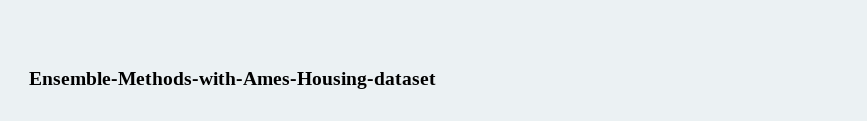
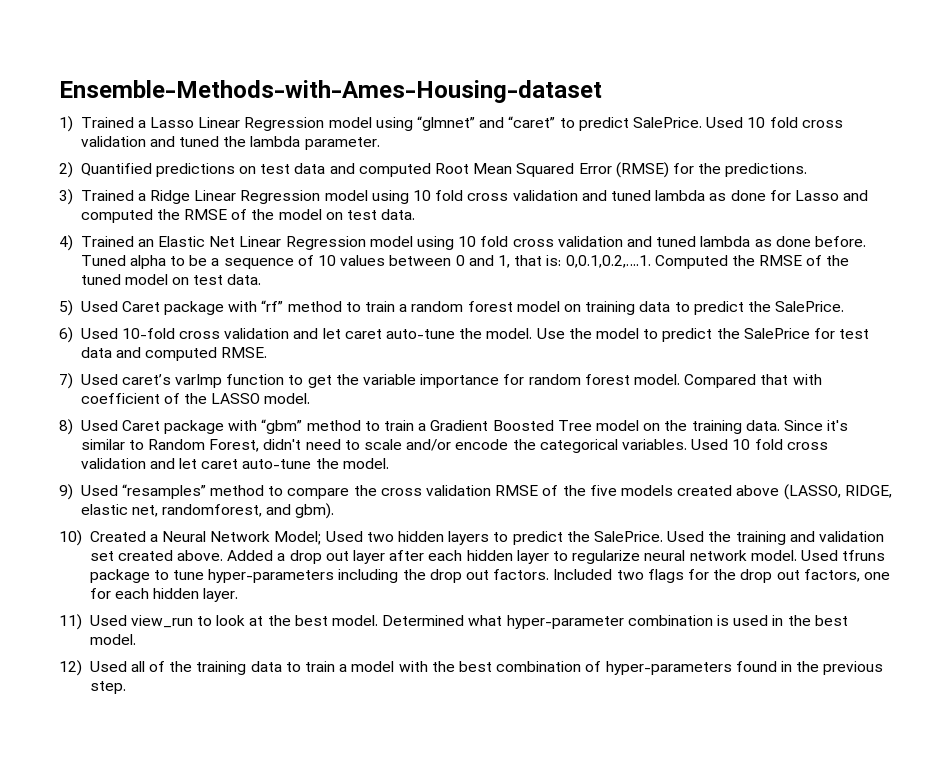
+ 1) Trained a Lasso Linear Regression model using “glmnet” and “caret” to predict SalePrice. Used 10 fold cross validation and tuned the lambda parameter.
+ 2) Quantified predictions on test data and computed Root Mean Squared Error (RMSE) for the predictions.
+ 3) Trained a Ridge Linear Regression model using 10 fold cross validation and tuned lambda as done for Lasso and computed the RMSE of the model on test data.
+ 4) Trained an Elastic Net Linear Regression model using 10 fold cross validation and tuned lambda as done before. Tuned alpha to be a sequence of 10 values between 0 and 1, that is: 0,0.1,0.2,….1. Computed the RMSE of the tuned model on test data.
+ 5) Used Caret package with “rf” method to train a random forest model on training data to predict the SalePrice.
+ 6) Used 10-fold cross validation and let caret auto-tune the model. Use the model to predict the SalePrice for test data and computed RMSE.
+ 7) Used caret’s varImp function to get the variable importance for random forest model. Compared that with coefficient of the LASSO model.
+ 8) Used Caret package with “gbm” method to train a Gradient Boosted Tree model on the training data. Since it's similar to Random Forest, didn't need to scale and/or encode the categorical variables. Used 10 fold cross validation and let caret auto-tune the model.
+ 9) Used “resamples” method to compare the cross validation RMSE of the five models created above (LASSO, RIDGE, elastic net, randomforest, and gbm).
+ 10) Created a Neural Network Model; Used two hidden layers to predict the SalePrice. Used the training and validation set created above. Added a drop out layer after each hidden layer to regularize neural network model. Used tfruns package to tune hyper-parameters including the drop out factors. Included two flags for the drop out factors, one for each hidden layer.
+ 11) Used view_run to look at the best model. Determined what hyper-parameter combination is used in the best model.
+ 12) Used all of the training data to train a model with the best combination of hyper-parameters found in the previous step.

